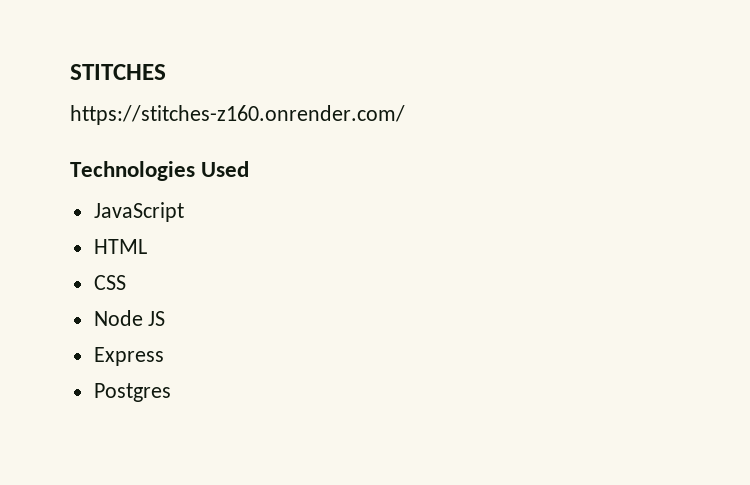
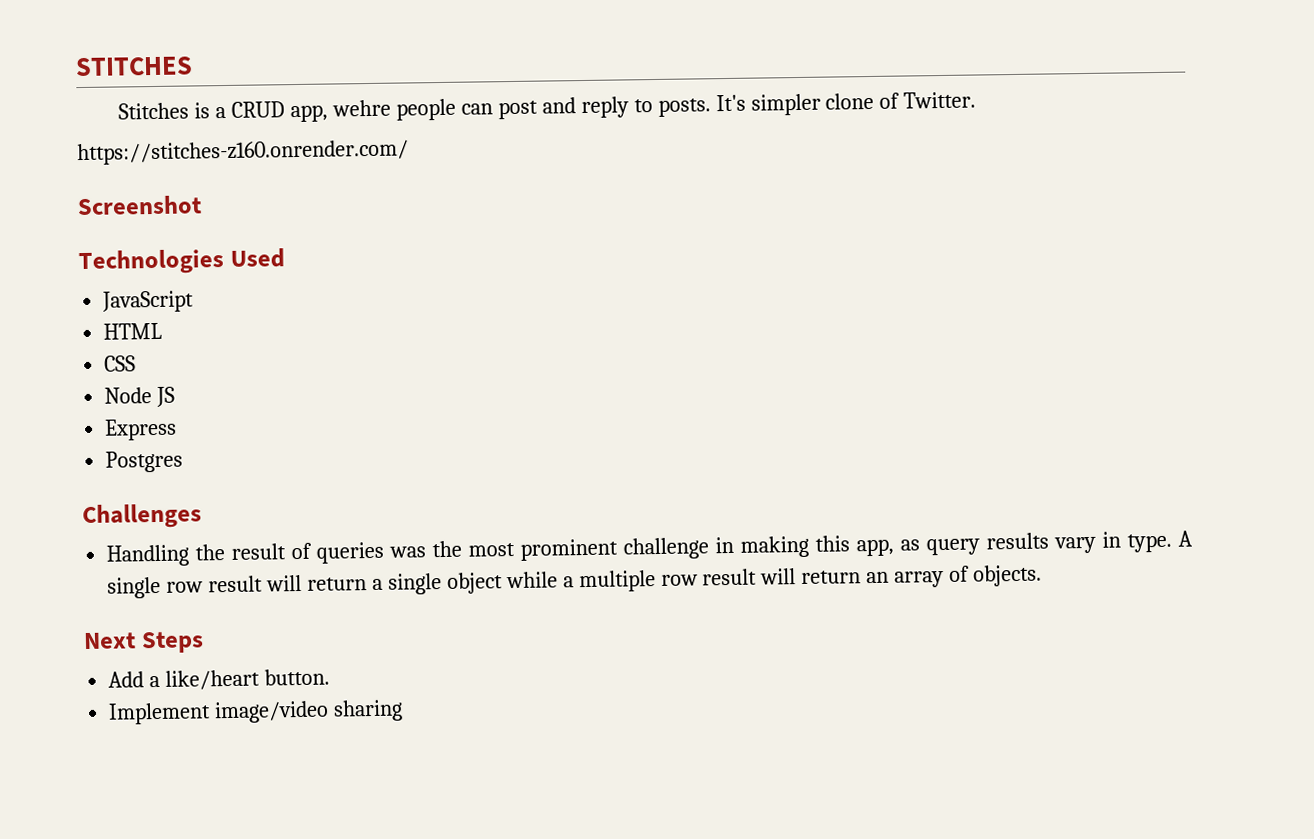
+ Stitches is a CRUD app, wehre people can post and reply to posts. It's simpler clone of Twitter.
+ Screenshot
+ Challenges
+ Handling the result of queries was the most prominent challenge in making this app, as query results vary in type. A single row result will return a single object while a multiple row result will return an array of objects.
+ Next Steps
+ Add a like/heart button.
+ Implement image/video sharing

